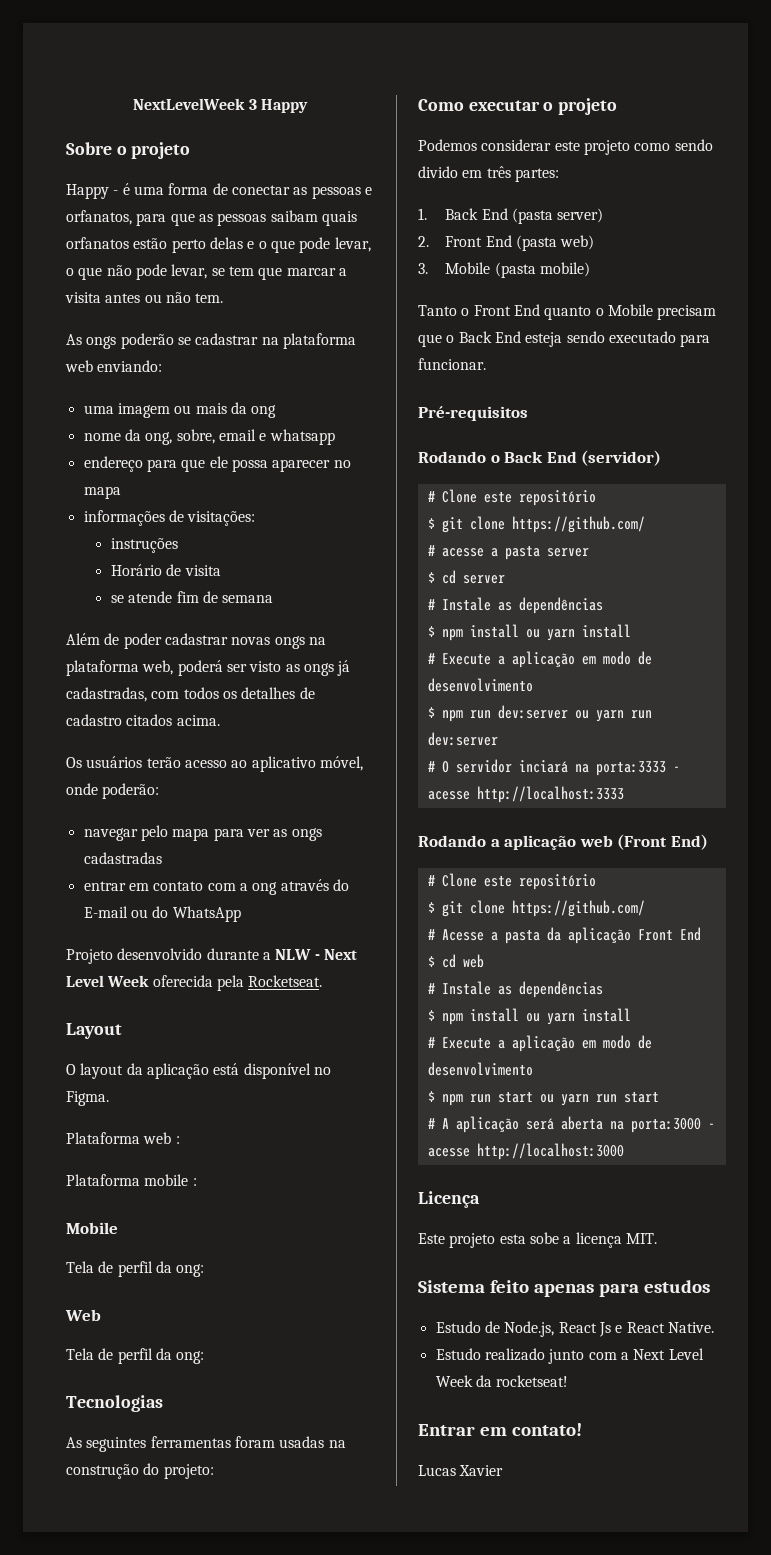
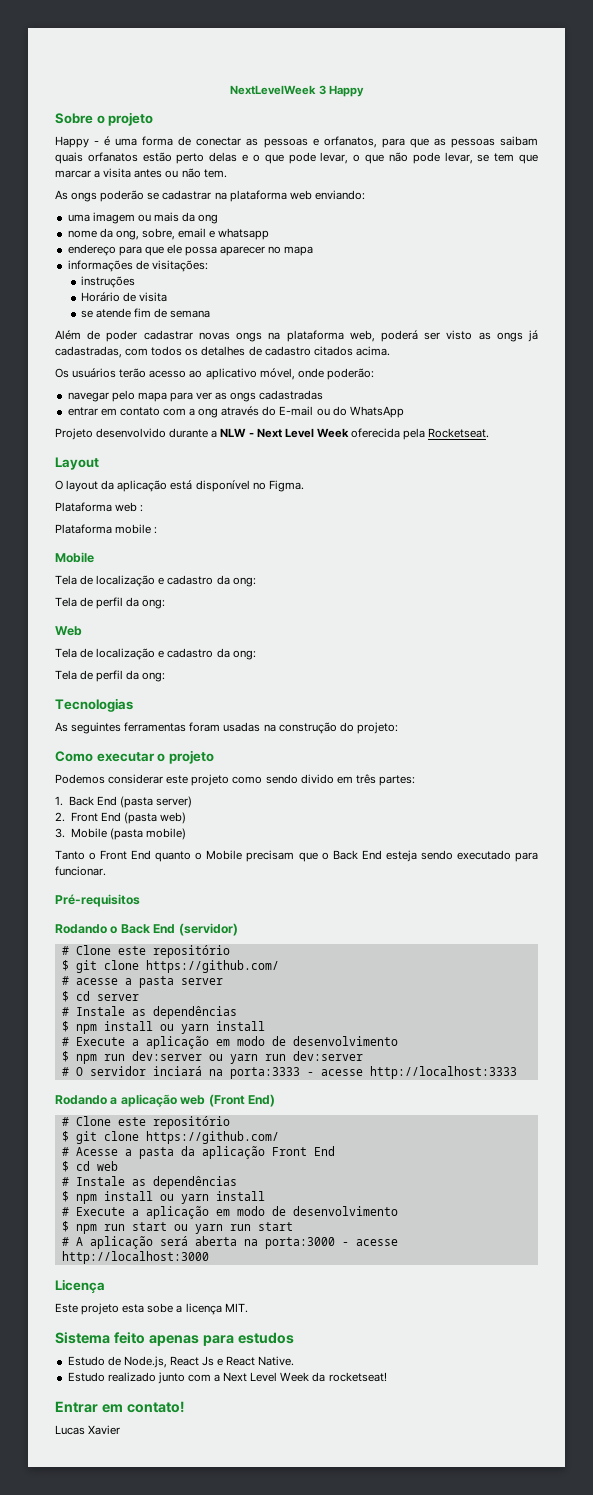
  Plataforma mobile :
  Mobile
+ Tela de localização e cadastro da ong:
  Web
+ Tela de localização e cadastro da ong:

